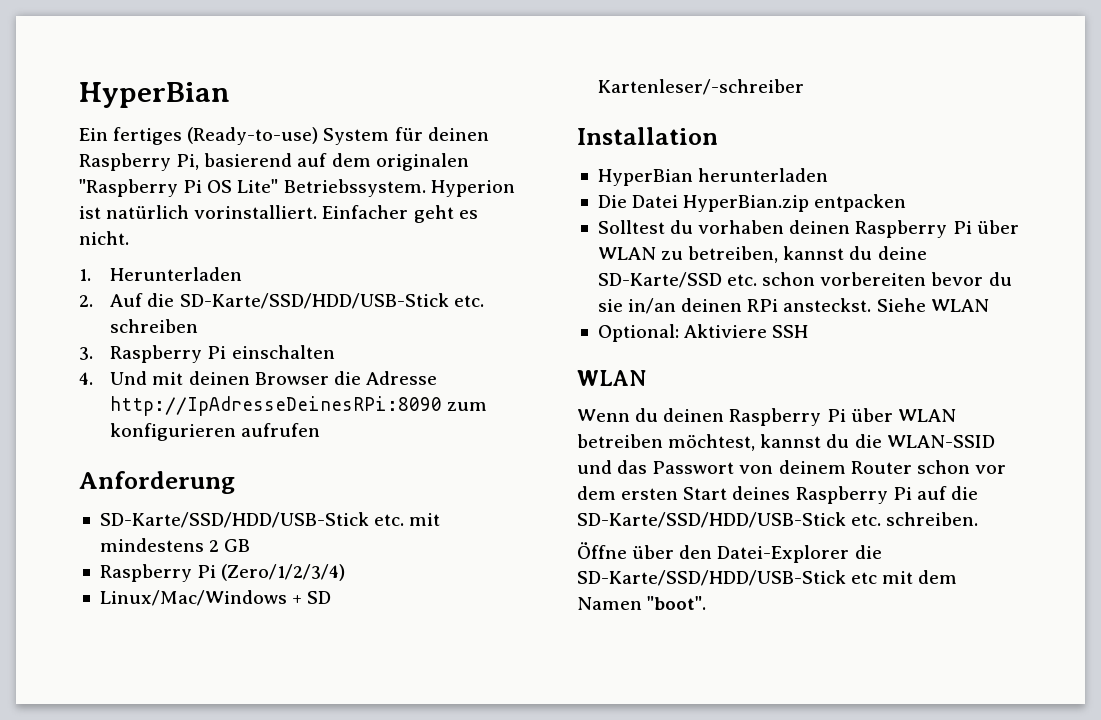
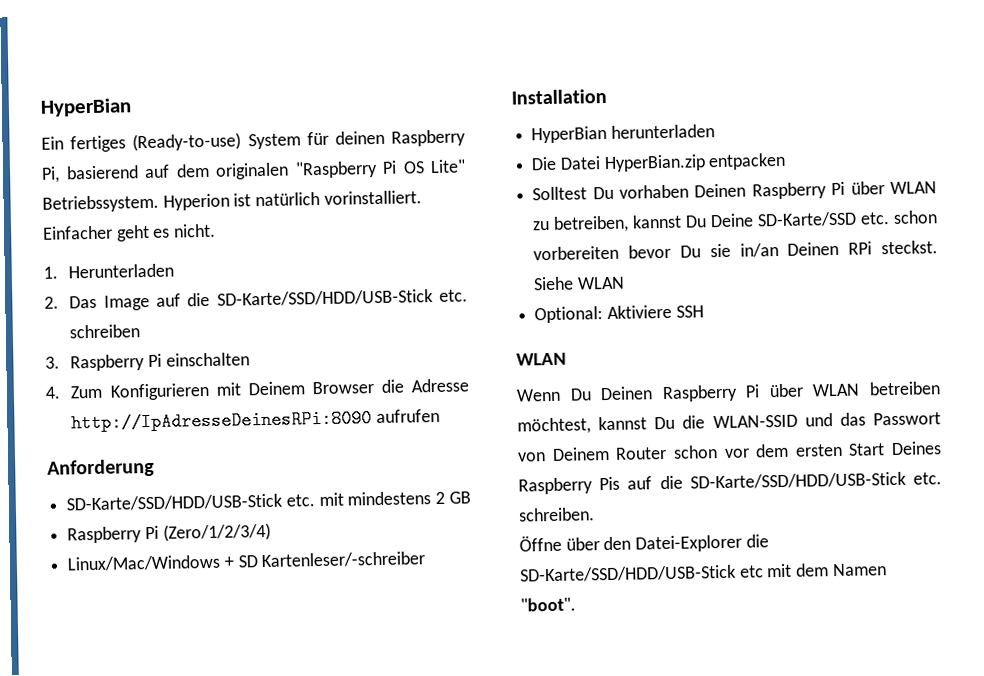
- 2. Auf die SD-Karte/SSD/HDD/USB-Stick etc. schreiben
+ 2. Das Image auf die SD-Karte/SSD/HDD/USB-Stick etc. schreiben
- 4. Und mit deinen Browser die Adresse http://IpAdresseDeinesRPi:8090 zum konfigurieren aufrufen
+ 4. Zum Konfigurieren mit Deinem Browser die Adresse http://IpAdresseDeinesRPi:8090 aufrufen
- Solltest du vorhaben deinen Raspberry Pi über WLAN zu betreiben, kannst du deine SD-Karte/SSD etc. schon vorbereiten bevor du sie in/an deinen RPi ansteckst.
+ Solltest Du vorhaben Deinen Raspberry Pi über WLAN zu betreiben, kannst Du Deine SD-Karte/SSD etc. schon vorbereiten bevor Du sie in/an Deinen RPi steckst.
- Wenn du deinen Raspberry Pi über WLAN betreiben möchtest, kannst du die WLAN-SSID und das Passwort von deinem Router schon vor dem ersten Start deines Raspberry Pi auf die SD-Karte/SSD/HDD/USB-Stick etc. schreiben.
+ Wenn Du Deinen Raspberry Pi über WLAN betreiben möchtest, kannst Du die WLAN-SSID und das Passwort von Deinem Router schon vor dem ersten Start Deines Raspberry Pis auf die SD-Karte/SSD/HDD/USB-Stick etc. schreiben.

